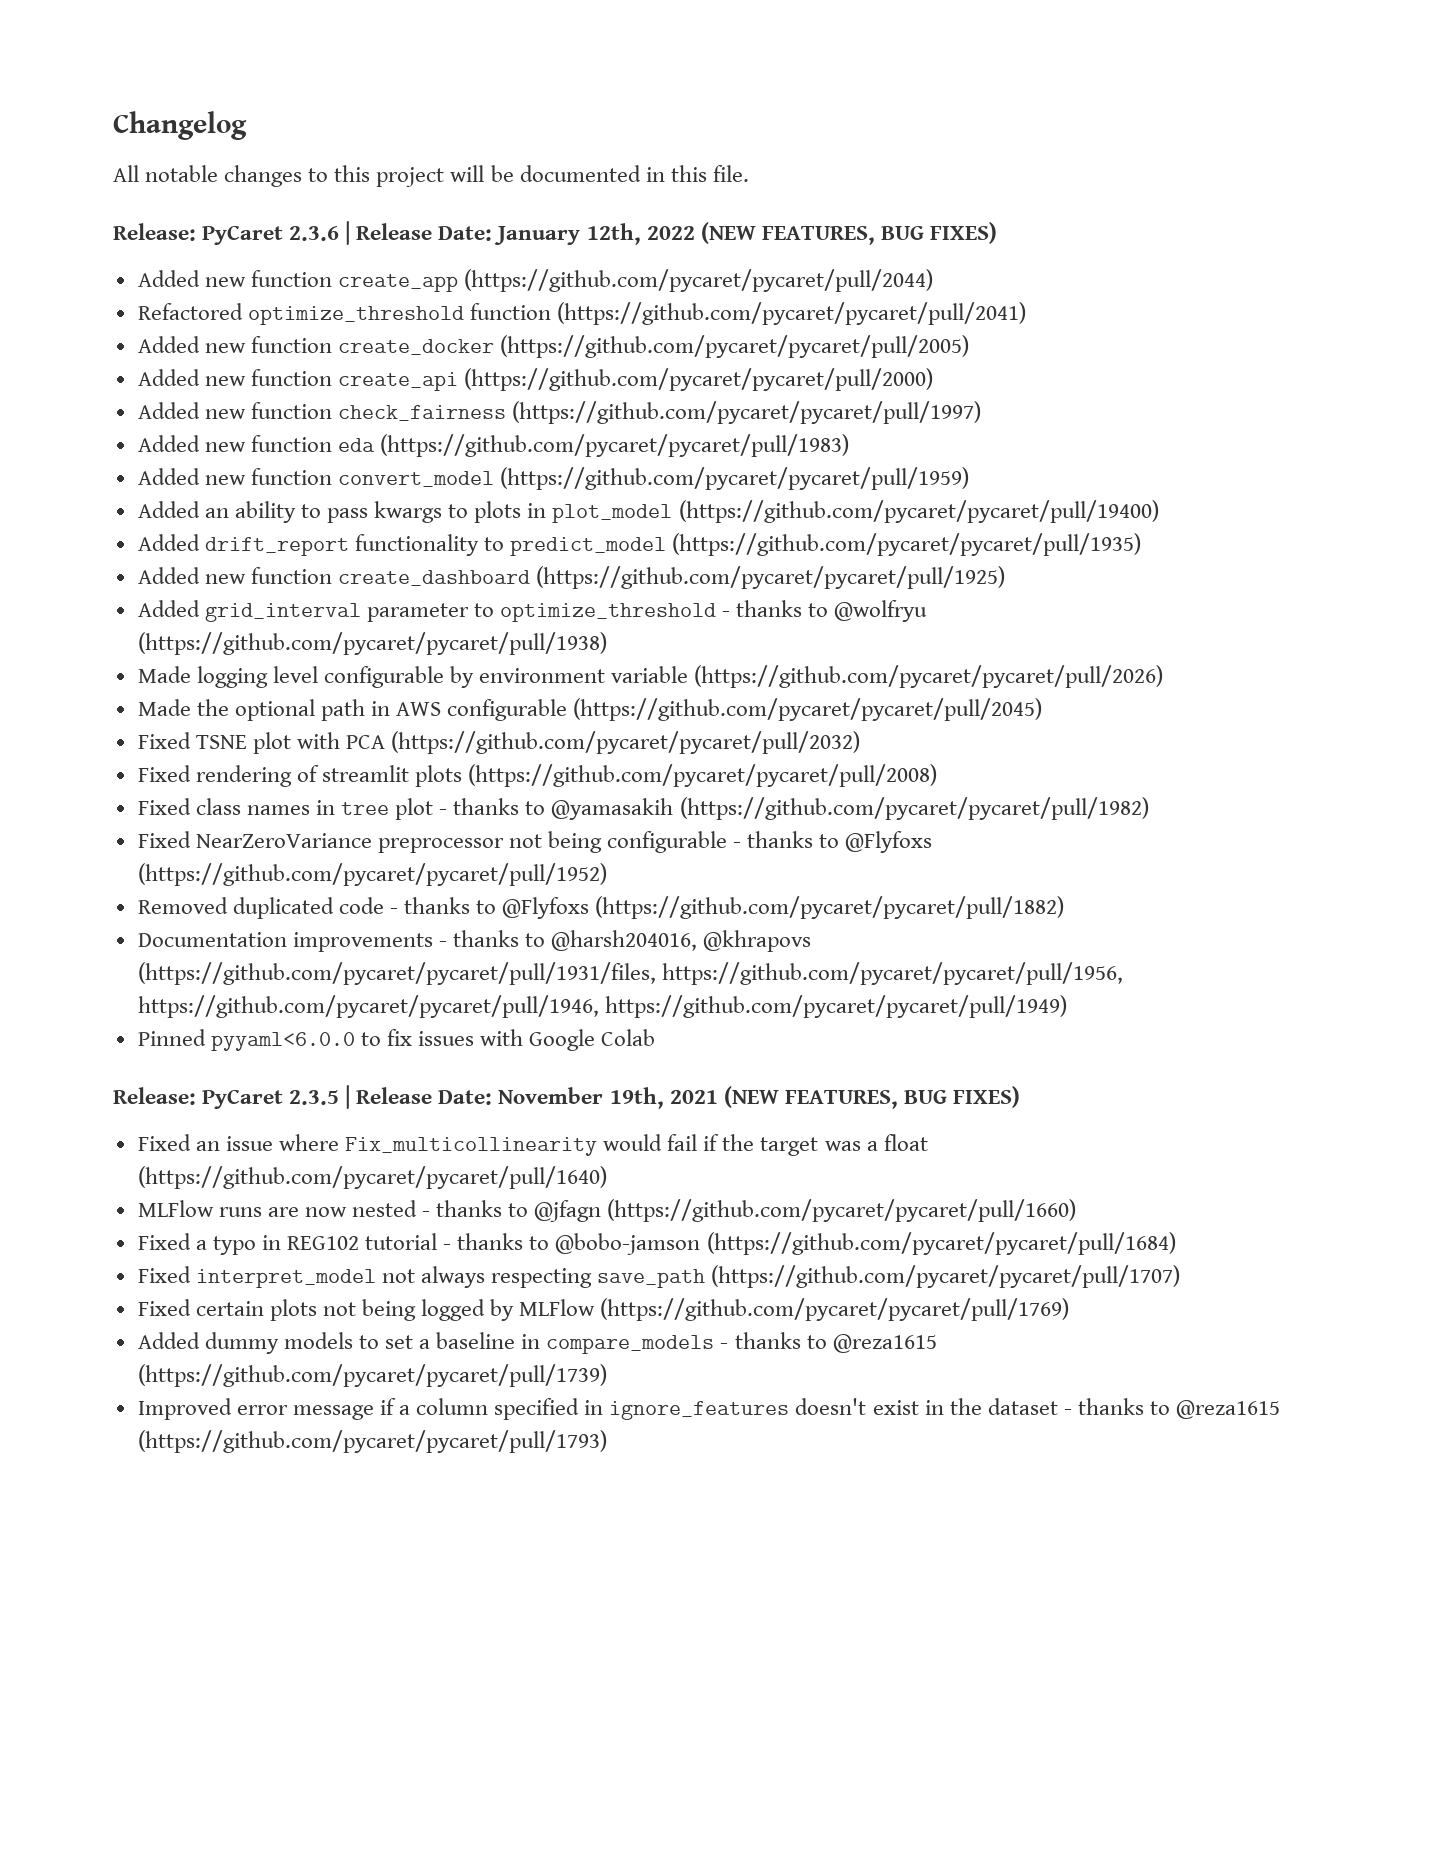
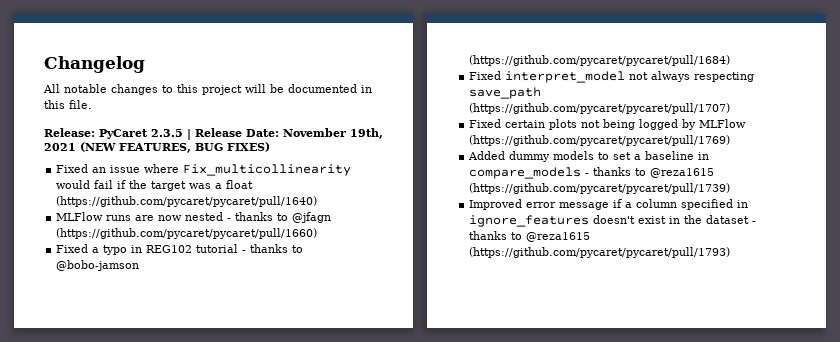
- Release: PyCaret 2.3.6 | Release Date: January 12th, 2022 (NEW FEATURES, BUG FIXES)
- Added new function create_app (https://github.com/pycaret/pycaret/pull/2044)
- Refactored optimize_threshold function (https://github.com/pycaret/pycaret/pull/2041)
- Added new function create_docker (https://github.com/pycaret/pycaret/pull/2005)
- Added new function create_api (https://github.com/pycaret/pycaret/pull/2000)
- Added new function check_fairness (https://github.com/pycaret/pycaret/pull/1997)
- Added new function eda (https://github.com/pycaret/pycaret/pull/1983)
- Added new function convert_model (https://github.com/pycaret/pycaret/pull/1959)
- Added an ability to pass kwargs to plots in plot_model (https://github.com/pycaret/pycaret/pull/19400)
- Added drift_report functionality to predict_model (https://github.com/pycaret/pycaret/pull/1935)
- Added new function create_dashboard (https://github.com/pycaret/pycaret/pull/1925)
- Added grid_interval parameter to optimize_threshold - thanks to @wolfryu (https://github.com/pycaret/pycaret/pull/1938)
- Made logging level configurable by environment variable (https://github.com/pycaret/pycaret/pull/2026)
- Made the optional path in AWS configurable (https://github.com/pycaret/pycaret/pull/2045)
- Fixed TSNE plot with PCA (https://github.com/pycaret/pycaret/pull/2032)
- Fixed rendering of streamlit plots (https://github.com/pycaret/pycaret/pull/2008)
- Fixed class names in tree plot - thanks to @yamasakih (https://github.com/pycaret/pycaret/pull/1982)
- Fixed NearZeroVariance preprocessor not being configurable - thanks to @Flyfoxs (https://github.com/pycaret/pycaret/pull/1952)
- Removed duplicated code - thanks to @Flyfoxs (https://github.com/pycaret/pycaret/pull/1882)
- Documentation improvements - thanks to @harsh204016, @khrapovs (https://github.com/pycaret/pycaret/pull/1931/files, https://github.com/pycaret/pycaret/pull/1956, https://github.com/pycaret/pycaret/pull/1946, https://github.com/pycaret/pycaret/pull/1949)
- Pinned pyyaml<6.0.0 to fix issues with Google Colab

